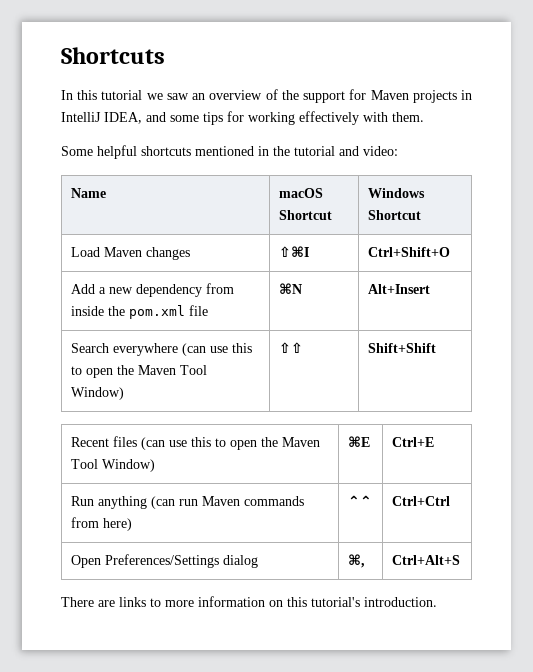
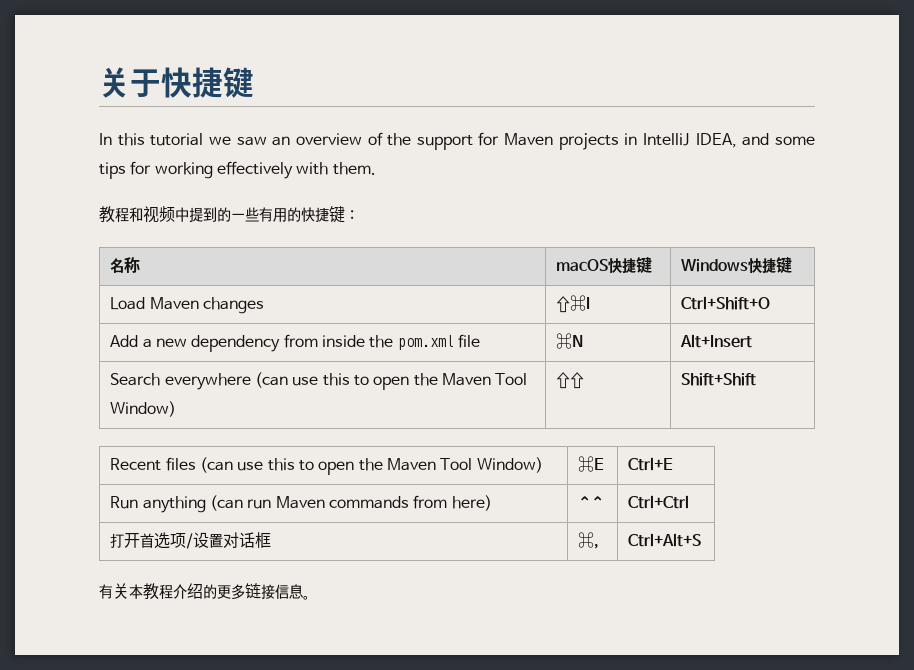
- Shortcuts
+ 关于快捷键
- Some helpful shortcuts mentioned in the tutorial and video:
- Name | macOS Shortcut | Windows Shortcut
+ 教程和视频中提到的一些有用的快捷键：
+ 名称 | macOS快捷键 | Windows快捷键
- Open Preferences/Settings dialog | ⌘, | Ctrl+Alt+S
- There are links to more information on this tutorial's introduction.
+ 打开首选项/设置对话框 | ⌘, | Ctrl+Alt+S
+ 有关本教程介绍的更多链接信息。

